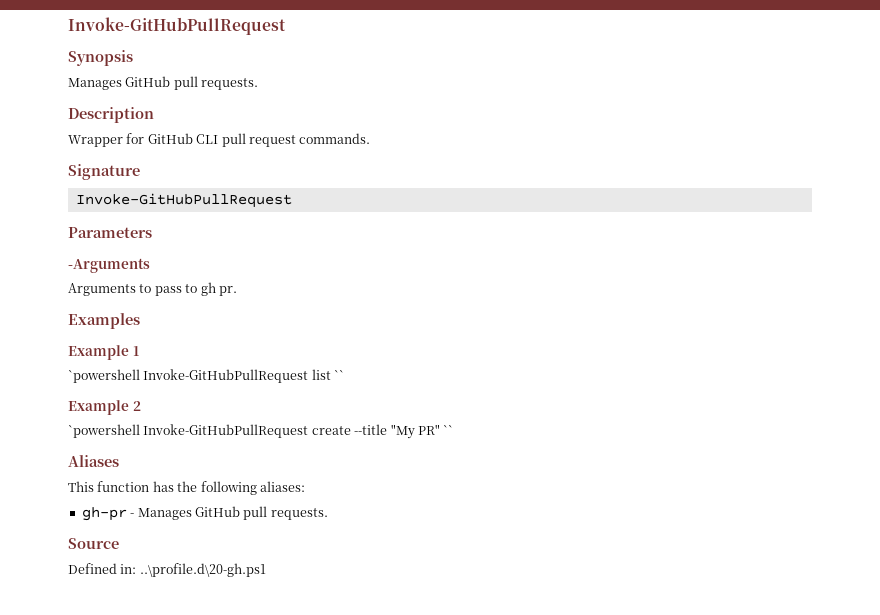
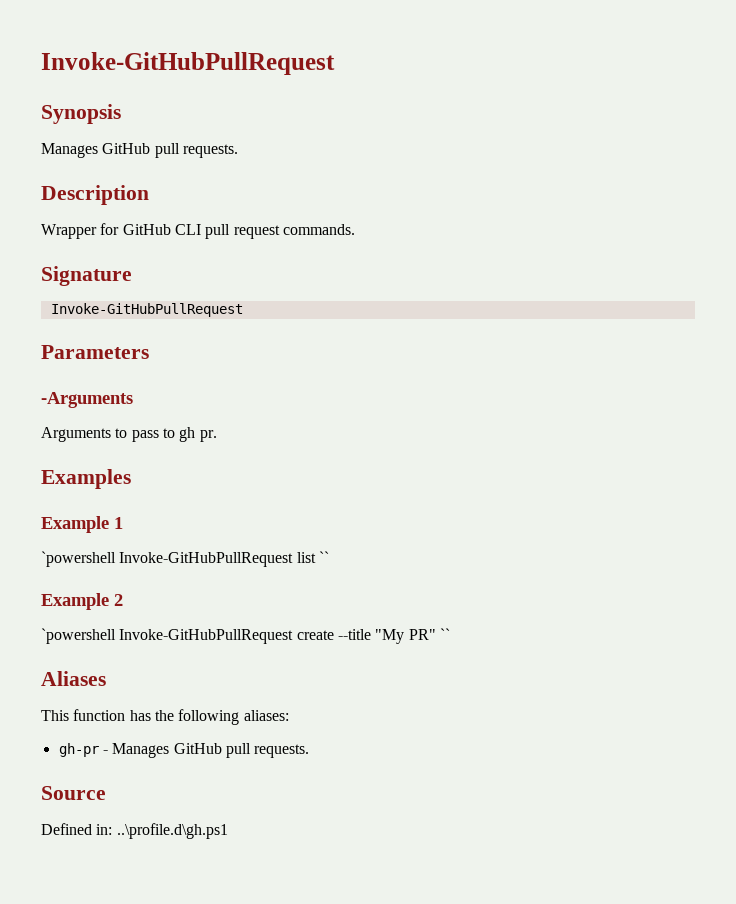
- Defined in: ..\profile.d\20-gh.ps1
+ Defined in: ..\profile.d\gh.ps1

